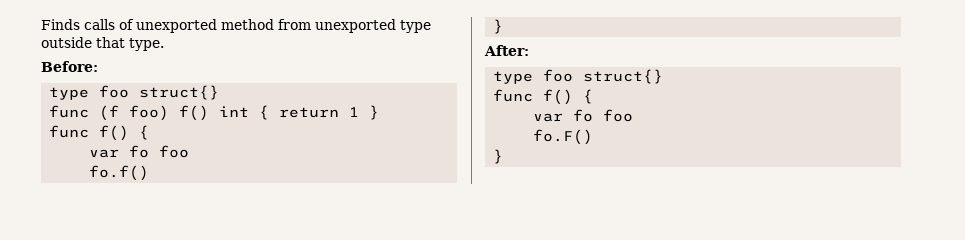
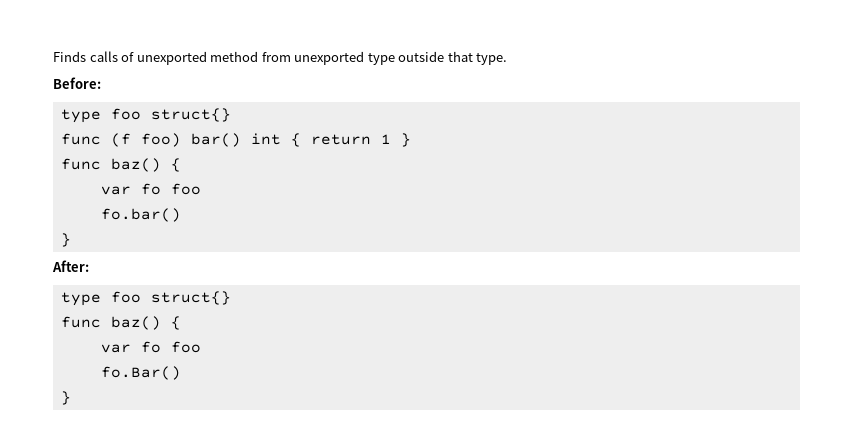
- func (f foo) f() int { return 1 }
- func f() {
+ func (f foo) bar() int { return 1 }
+ func baz() {
  var fo foo
- fo.f()
+ fo.bar()
  After:
  type foo struct{}
- func f() {
+ func baz() {
  var fo foo
- fo.F()
+ fo.Bar()

